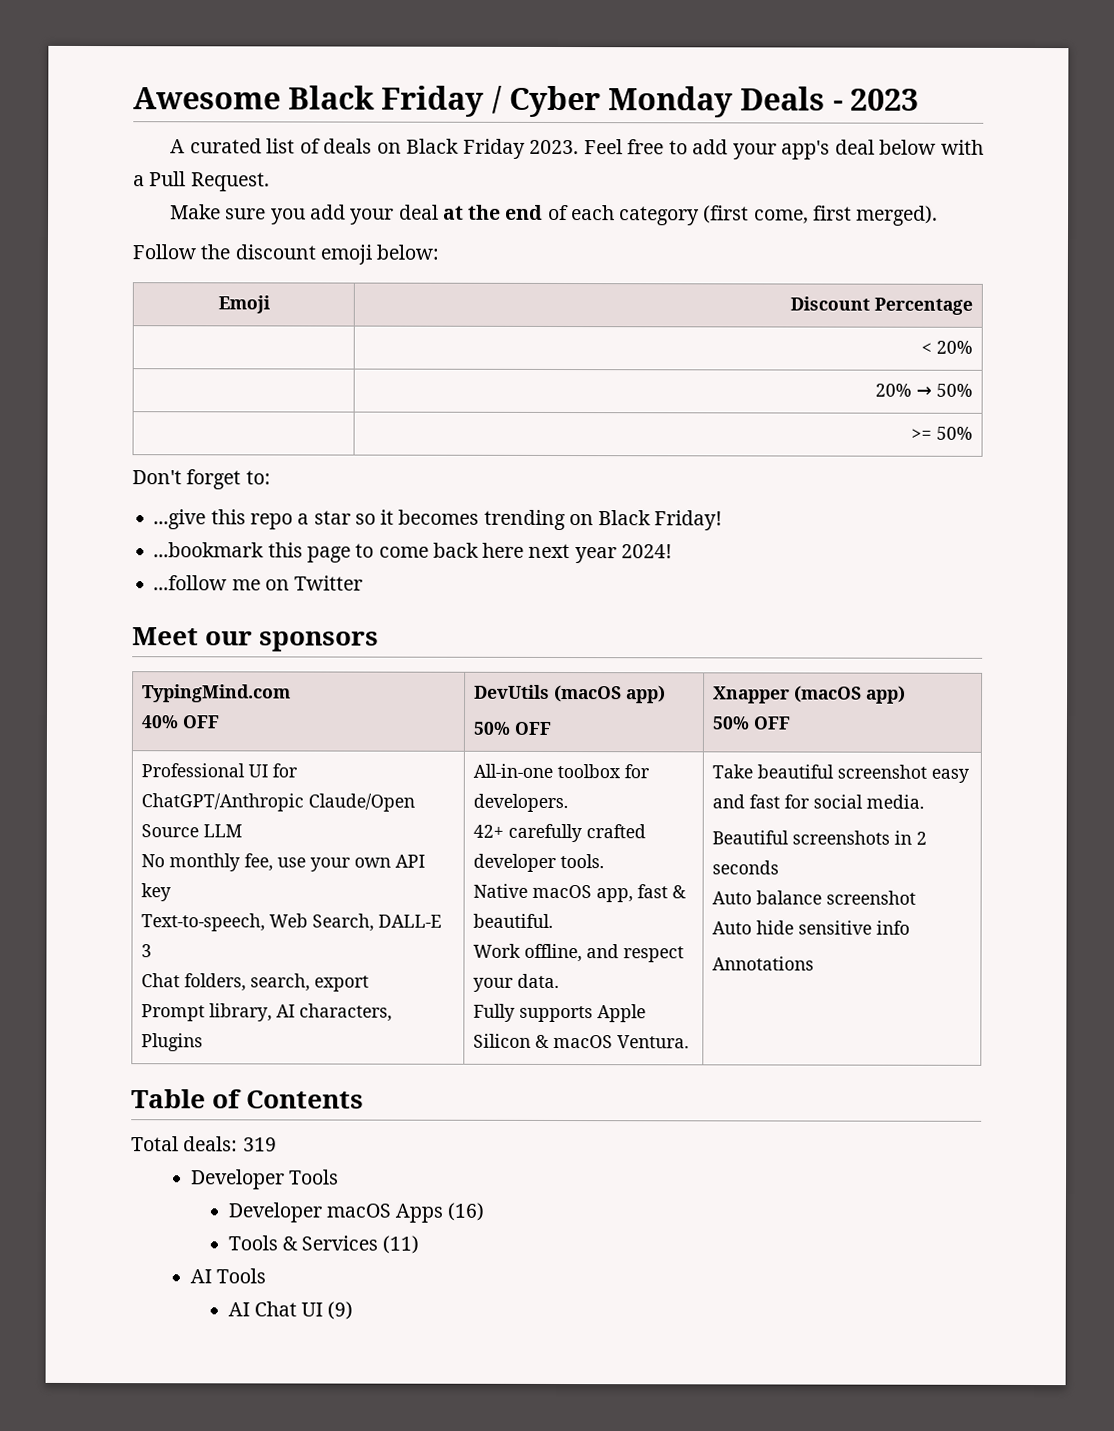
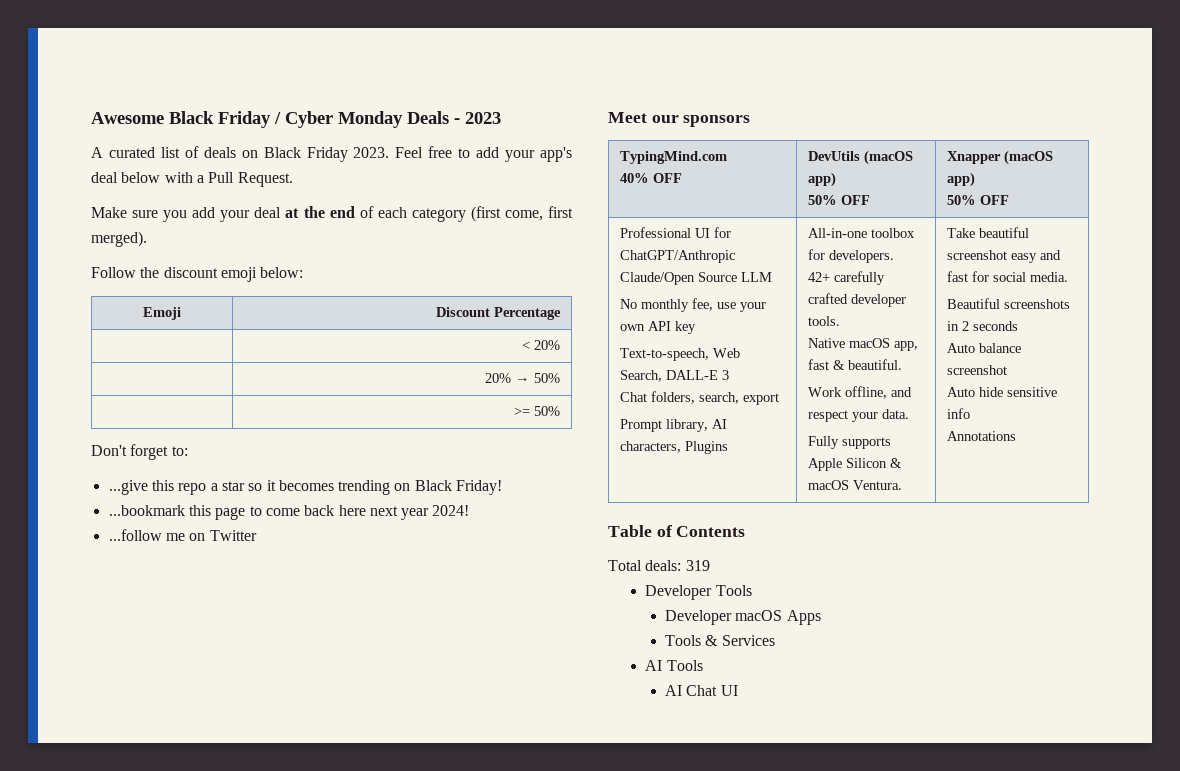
- Developer macOS Apps (16)
+ Developer macOS Apps
- Tools & Services (11)
+ Tools & Services
- AI Chat UI (9)
+ AI Chat UI

